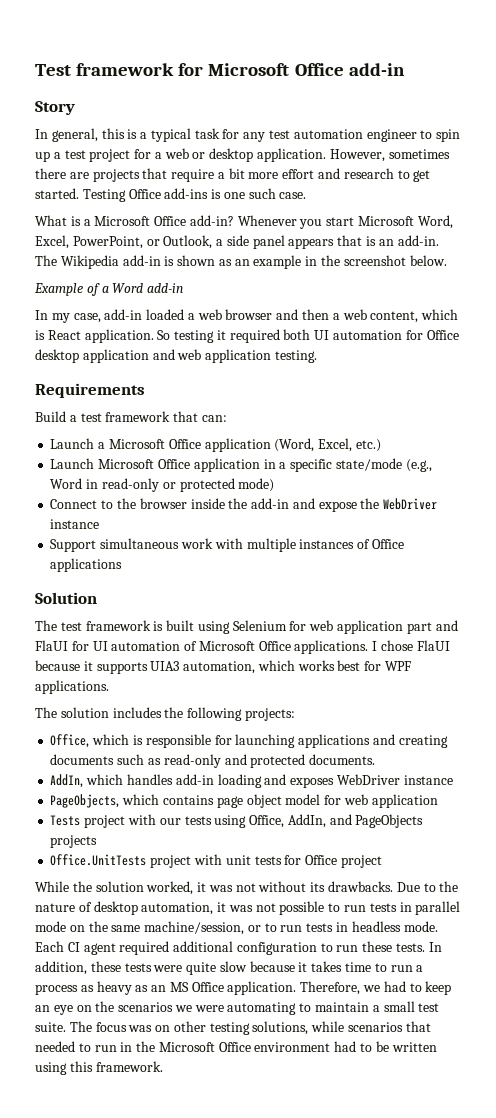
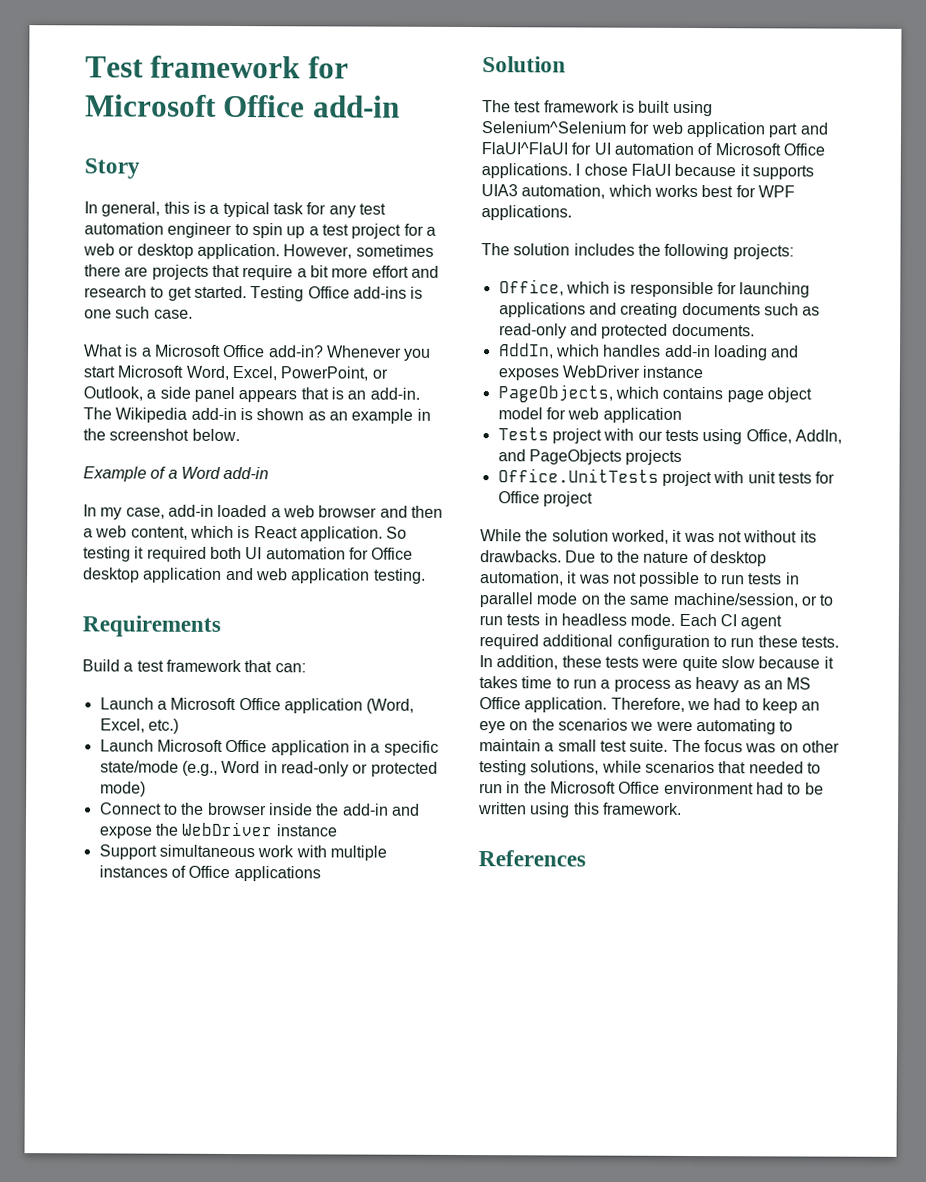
- The test framework is built using Selenium for web application part and FlaUI for UI automation of Microsoft Office applications.
+ The test framework is built using Selenium^Selenium for web application part and FlaUI^FlaUI for UI automation of Microsoft Office applications.
+ References

